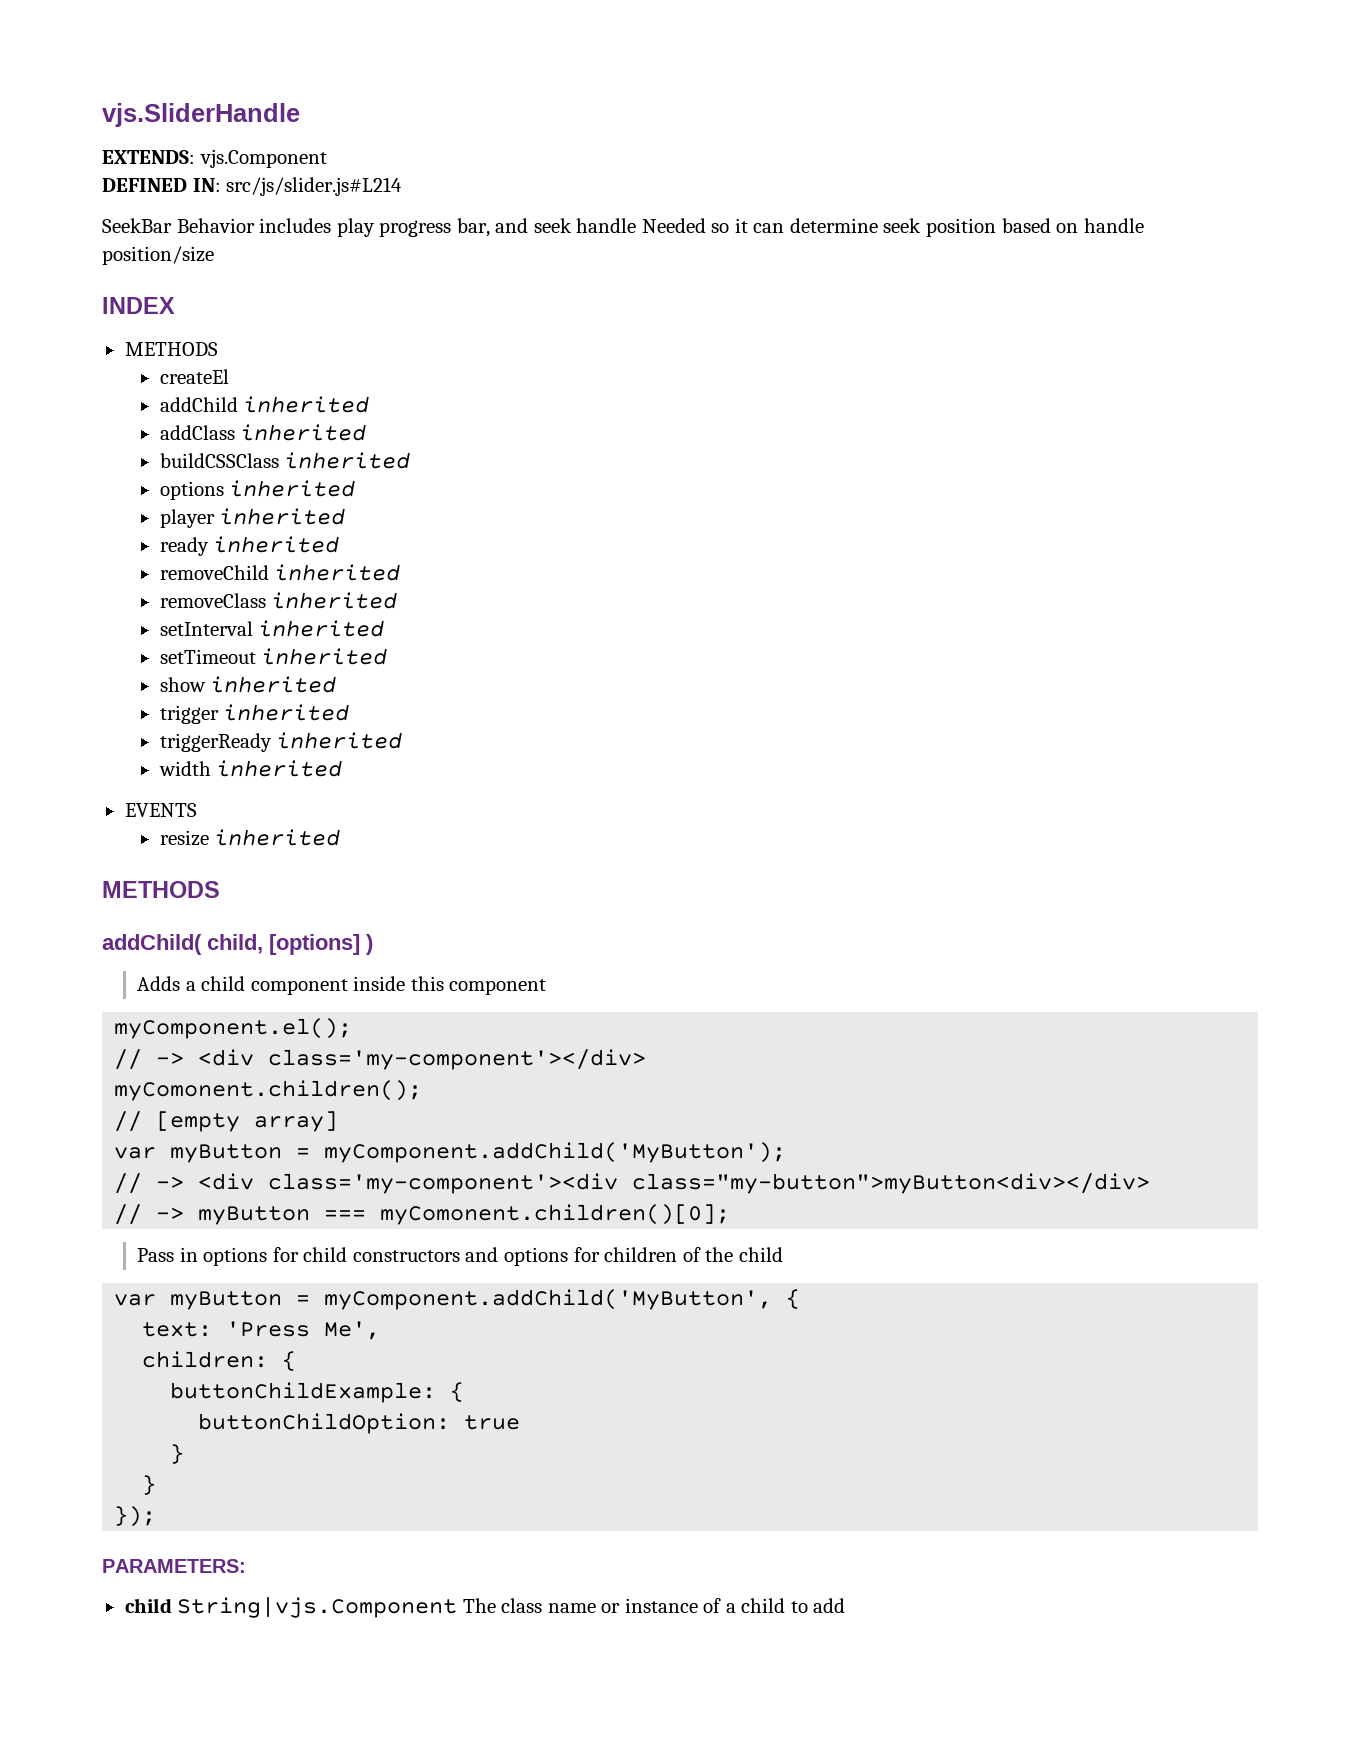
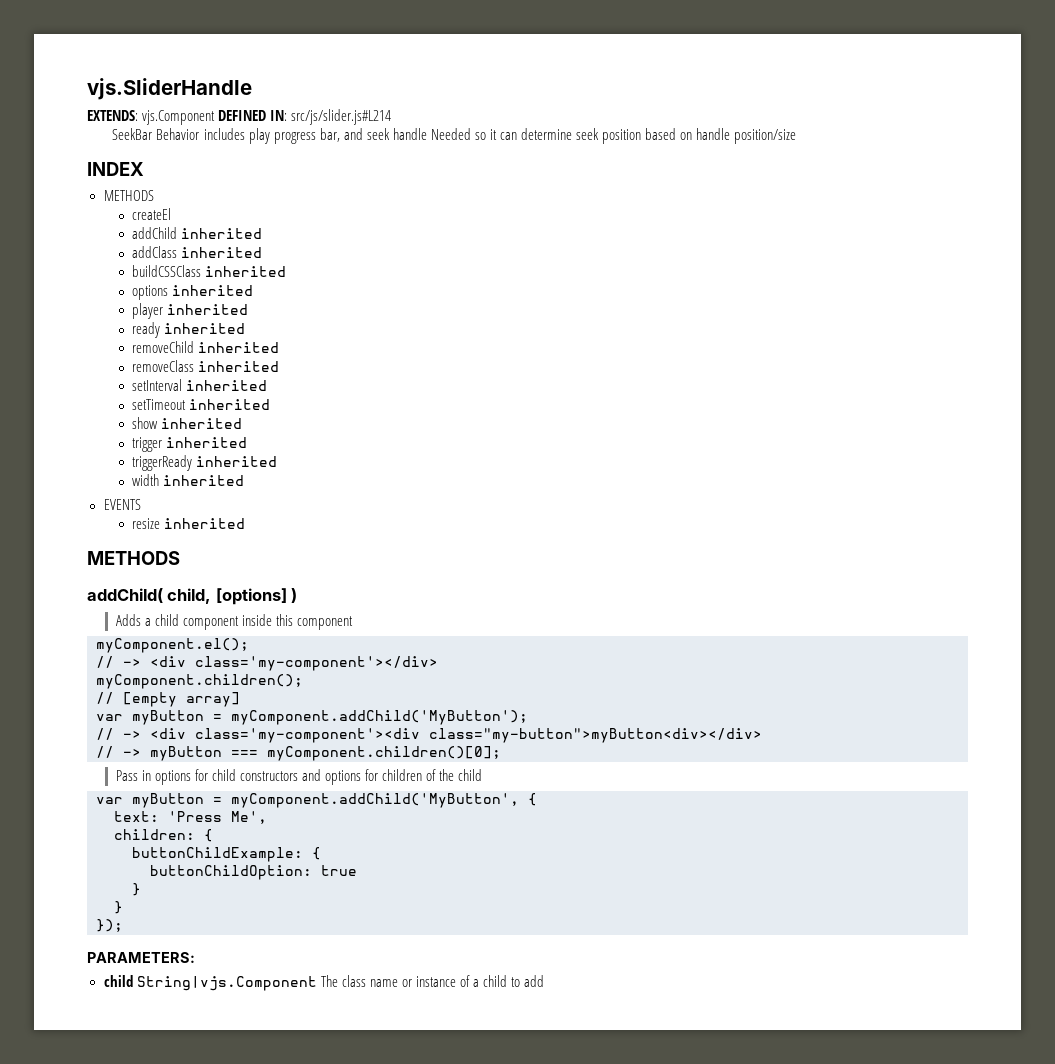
- EXTENDS: vjs.Component
- DEFINED IN: src/js/slider.js#L214
+ EXTENDS: vjs.Component DEFINED IN: src/js/slider.js#L214
- myComonent.children();
+ myComponent.children();
- // -> myButton === myComonent.children()[0];
+ // -> myButton === myComponent.children()[0];

